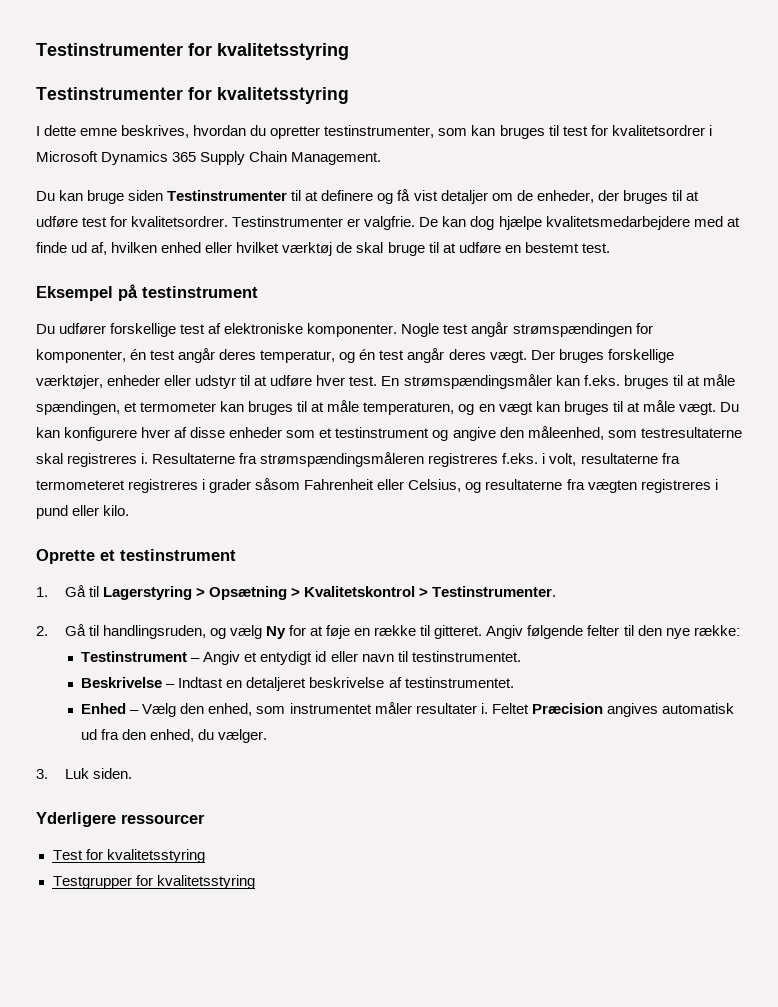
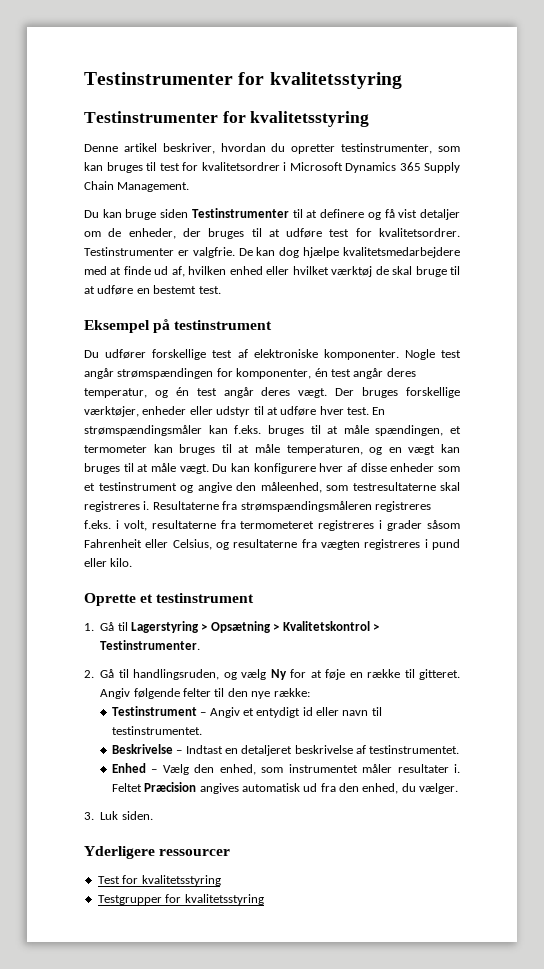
- I dette emne beskrives, hvordan du opretter testinstrumenter, som kan bruges til test for kvalitetsordrer i Microsoft Dynamics 365 Supply Chain Management.
+ Denne artikel beskriver, hvordan du opretter testinstrumenter, som kan bruges til test for kvalitetsordrer i Microsoft Dynamics 365 Supply Chain Management.

